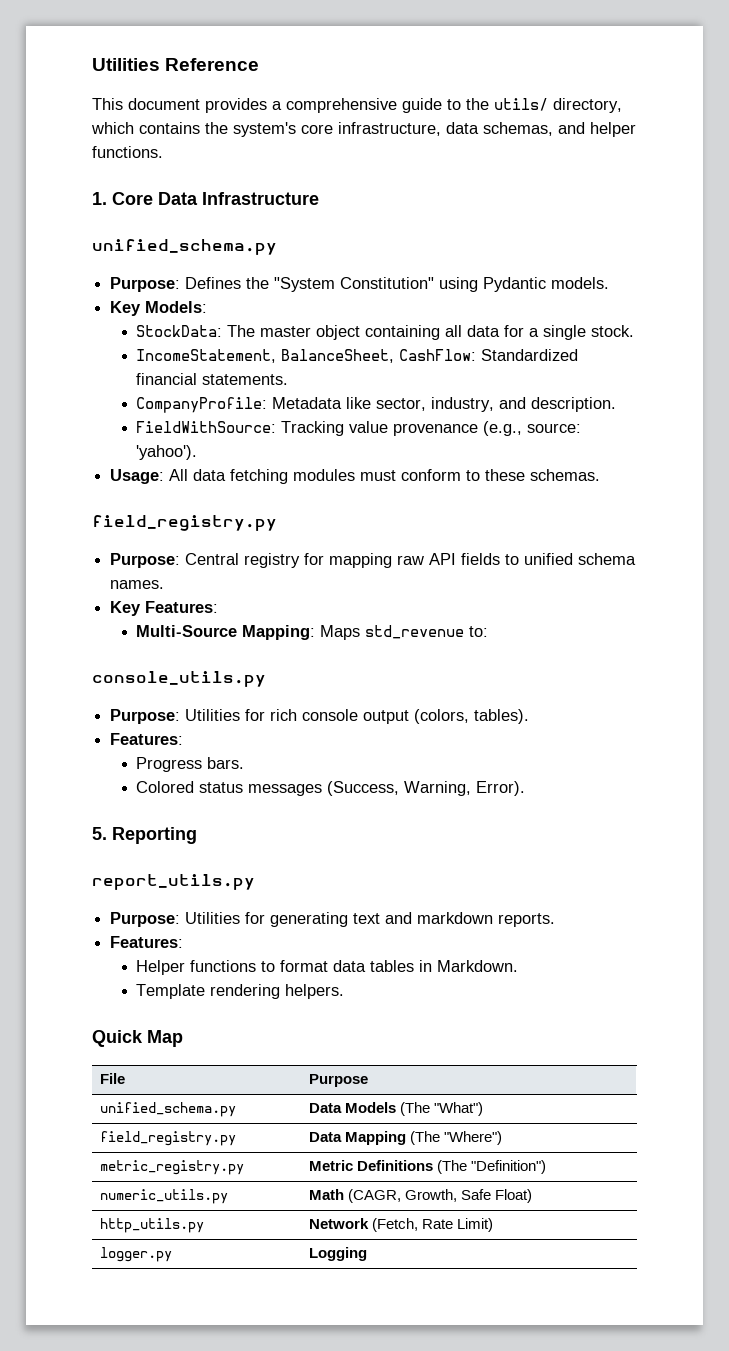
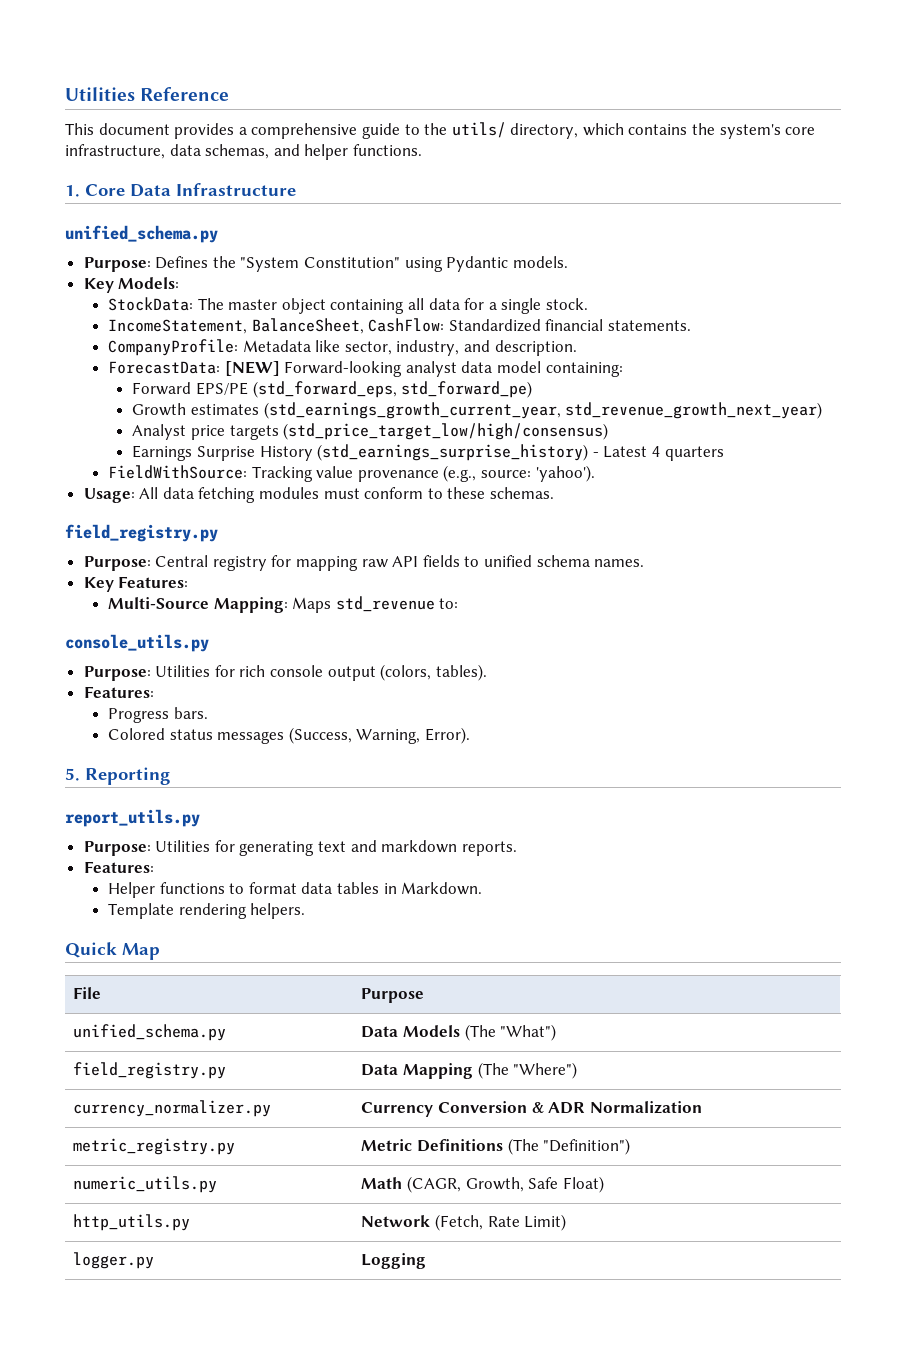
+ ForecastData: [NEW] Forward-looking analyst data model containing:
+ Forward EPS/PE (std_forward_eps, std_forward_pe)
+ Growth estimates (std_earnings_growth_current_year, std_revenue_growth_next_year)
+ Analyst price targets (std_price_target_low/high/consensus)
+ Earnings Surprise History (std_earnings_surprise_history) - Latest 4 quarters
+ currency_normalizer.py | Currency Conversion & ADR Normalization

